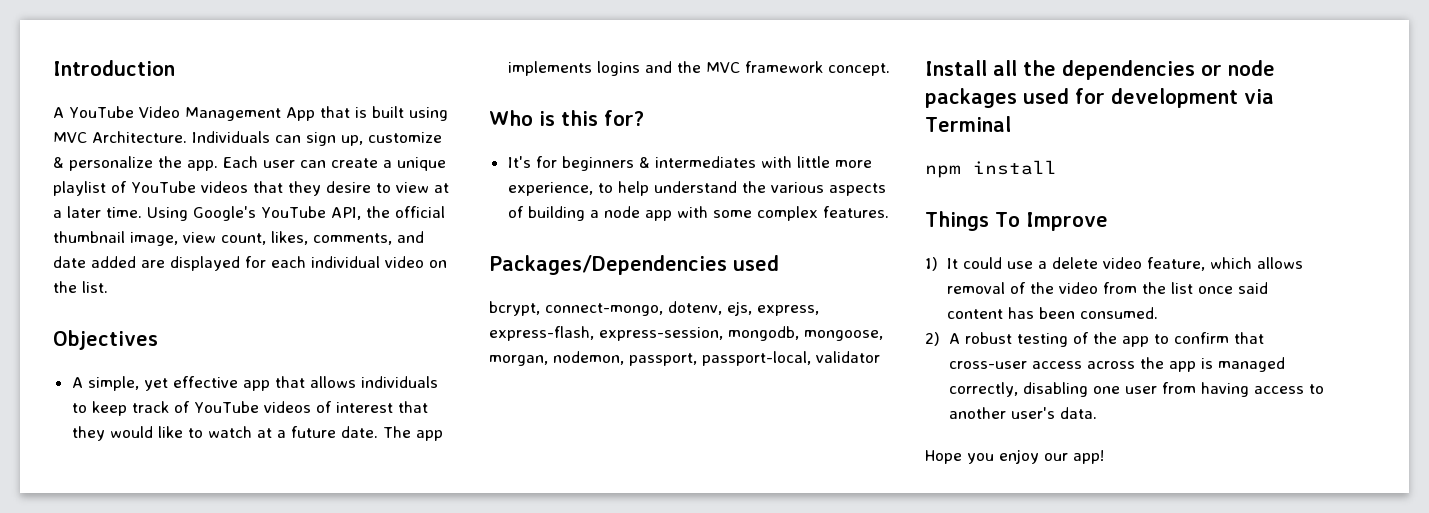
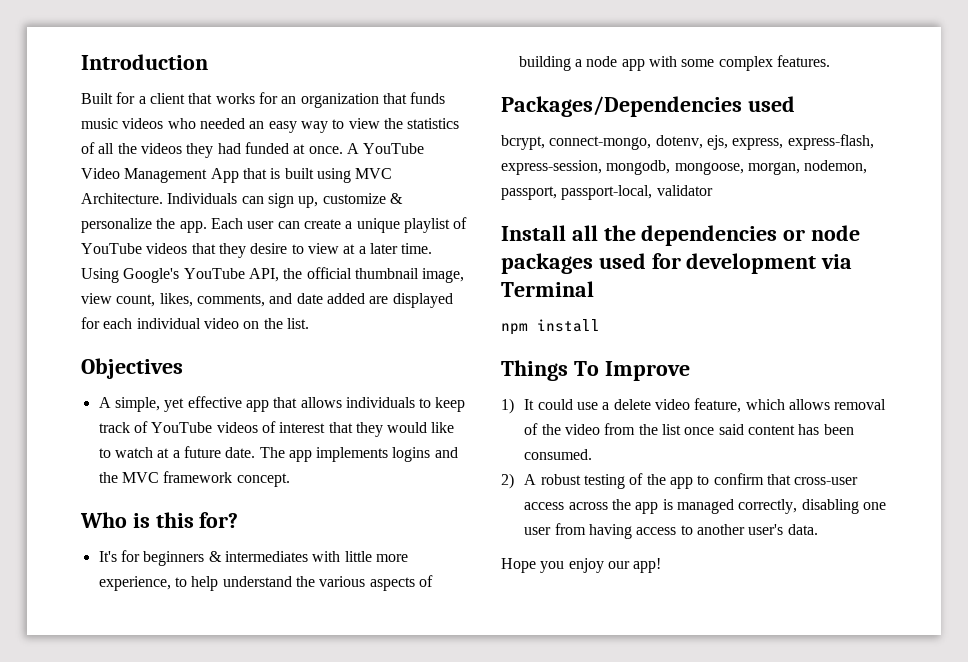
+ Built for a client that works for an organization that funds music videos who needed an easy way to view the statistics of all the videos they had funded at once.

